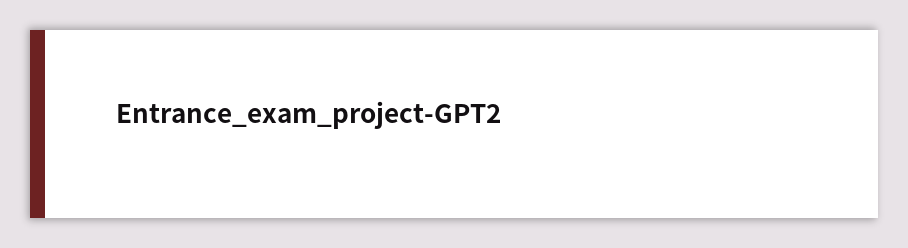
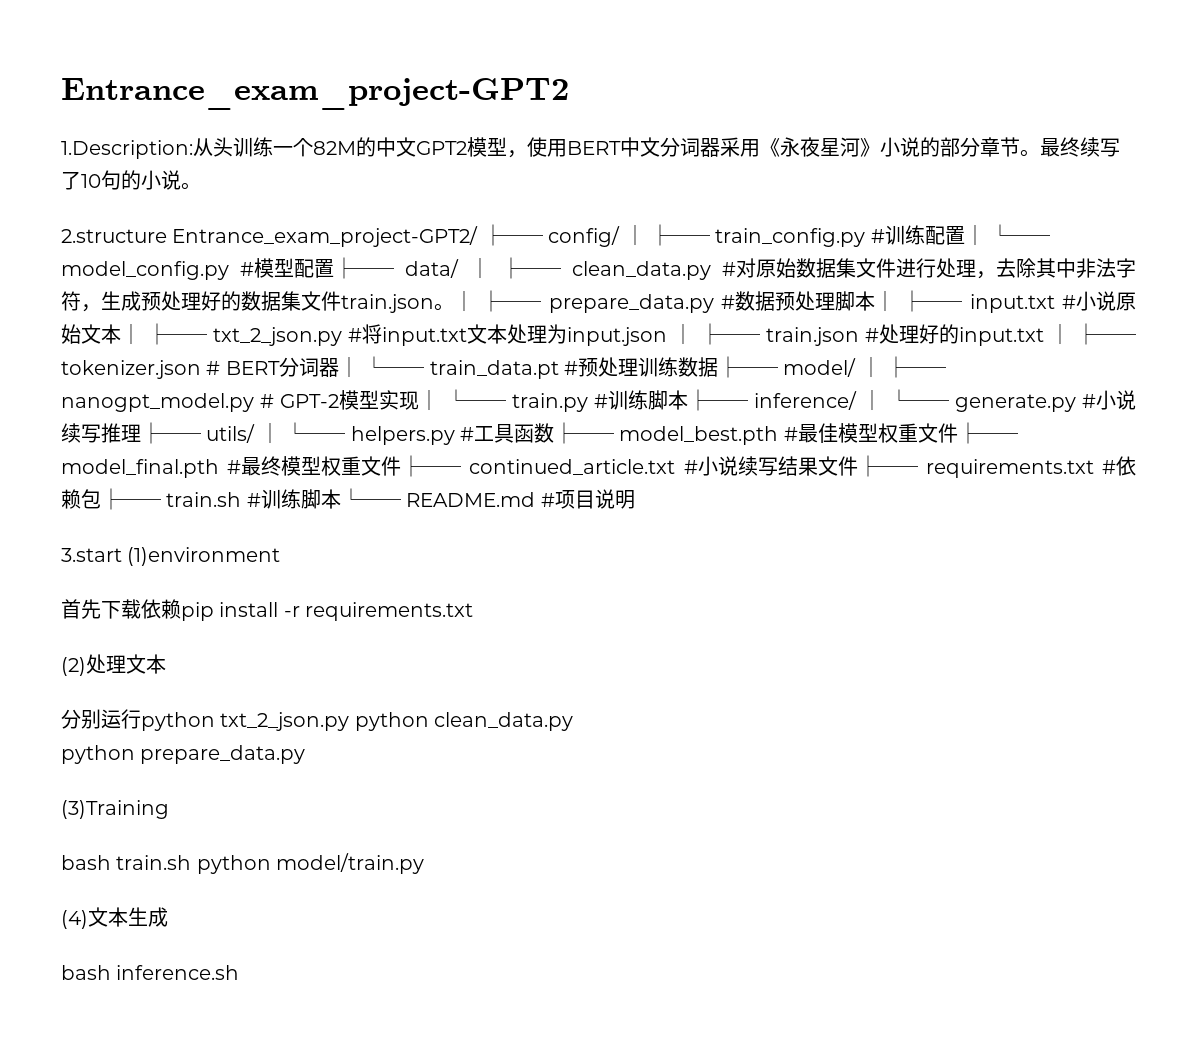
+ 1.Description:从头训练一个82M的中文GPT2模型，使用BERT中文分词器采用《永夜星河》小说的部分章节。最终续写了10句的小说。
+ 2.structure Entrance_exam_project-GPT2/ ├── config/ │ ├── train_config.py #训练配置│ └── model_config.py #模型配置├── data/ │ ├── clean_data.py #对原始数据集文件进行处理，去除其中非法字符，生成预处理好的数据集文件train.json。│ ├── prepare_data.py #数据预处理脚本│ ├── input.txt #小说原始文本│ ├── txt_2_json.py #将input.txt文本处理为input.json │ ├── train.json #处理好的input.txt │ ├── tokenizer.json # BERT分词器│ └── train_data.pt #预处理训练数据├── model/ │ ├── nanogpt_model.py # GPT-2模型实现│ └── train.py #训练脚本├── inference/ │ └── generate.py #小说续写推理├── utils/ │ └── helpers.py #工具函数├── model_best.pth #最佳模型权重文件├── model_final.pth #最终模型权重文件├── continued_article.txt #小说续写结果文件├── requirements.txt #依赖包├── train.sh #训练脚本└── README.md #项目说明
+ 3.start (1)environment
+ 首先下载依赖pip install -r requirements.txt
+ (2)处理文本
+ 分别运行python txt_2_json.py python clean_data.py
+ python prepare_data.py
+ (3)Training
+ bash train.sh python model/train.py
+ (4)文本生成
+ bash inference.sh

